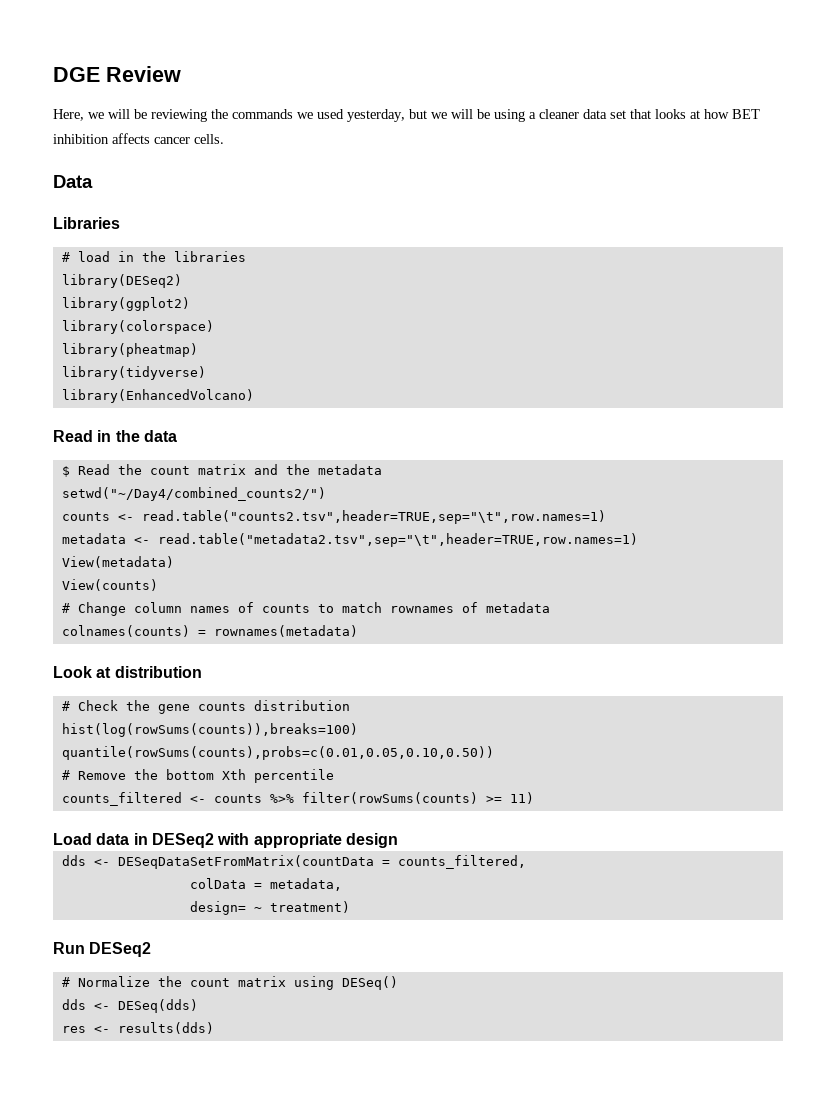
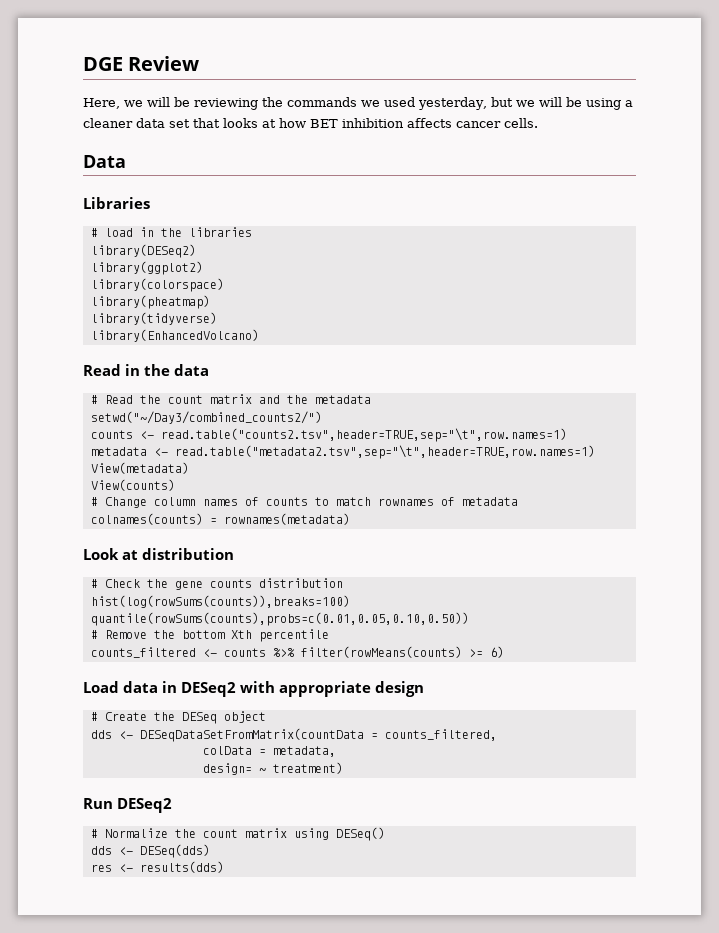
- $ Read the count matrix and the metadata
+ # Read the count matrix and the metadata
- setwd("~/Day4/combined_counts2/")
+ setwd("~/Day3/combined_counts2/")
- counts_filtered <- counts %>% filter(rowSums(counts) >= 11)
+ counts_filtered <- counts %>% filter(rowMeans(counts) >= 6)
+ # Create the DESeq object

